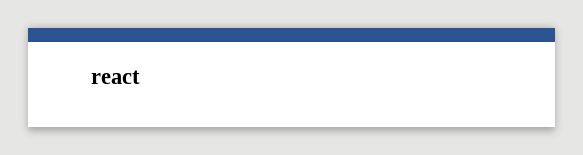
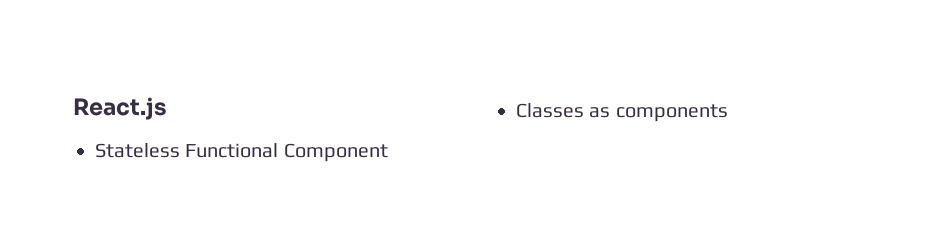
- react
+ React.js
+ Stateless Functional Component
+ Classes as components

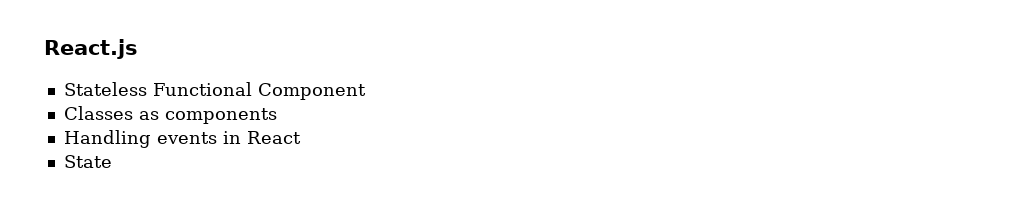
+ Handling events in React
+ State

